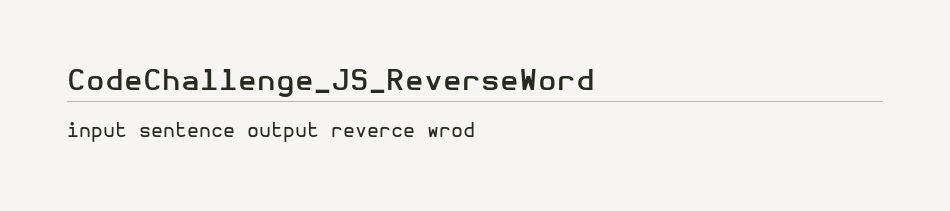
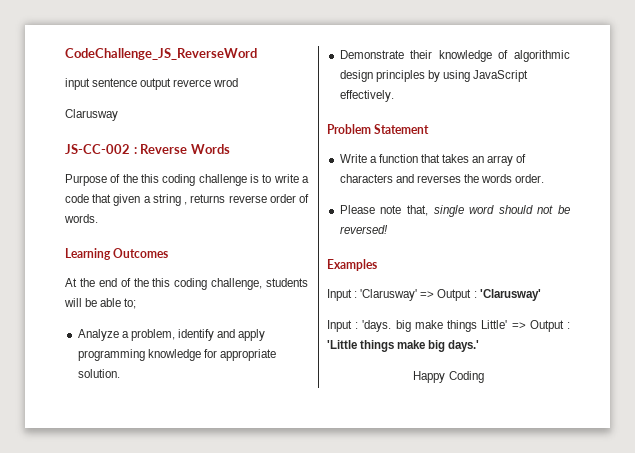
+ Clarusway
+ JS-CC-002 : Reverse Words
+ Purpose of the this coding challenge is to write a code that given a string , returns reverse order of words.
+ Learning Outcomes
+ At the end of the this coding challenge, students will be able to;
+ Analyze a problem, identify and apply programming knowledge for appropriate solution.
+ Demonstrate their knowledge of algorithmic design principles by using JavaScript effectively.
+ Problem Statement
+ Write a function that takes an array of characters and reverses the words order.
+ Please note that, single word should not be reversed!
+ Examples
+ Input : 'Clarusway' => Output : 'Clarusway'
+ Input : 'days. big make things Little' => Output : 'Little things make big days.'
+ Happy Coding

